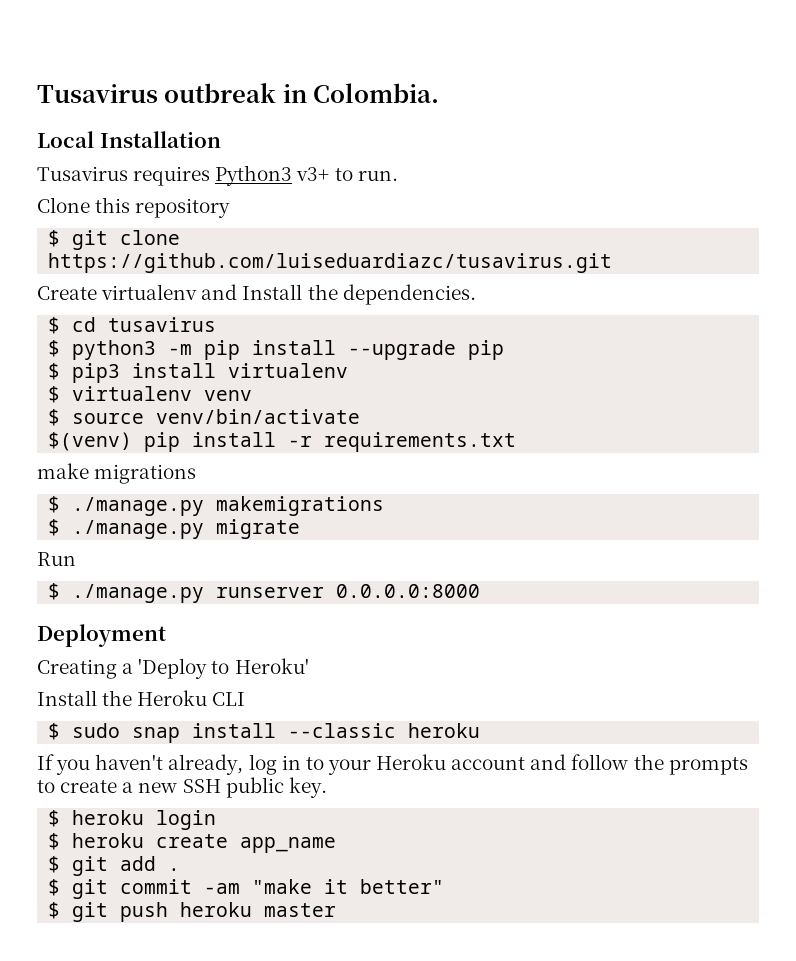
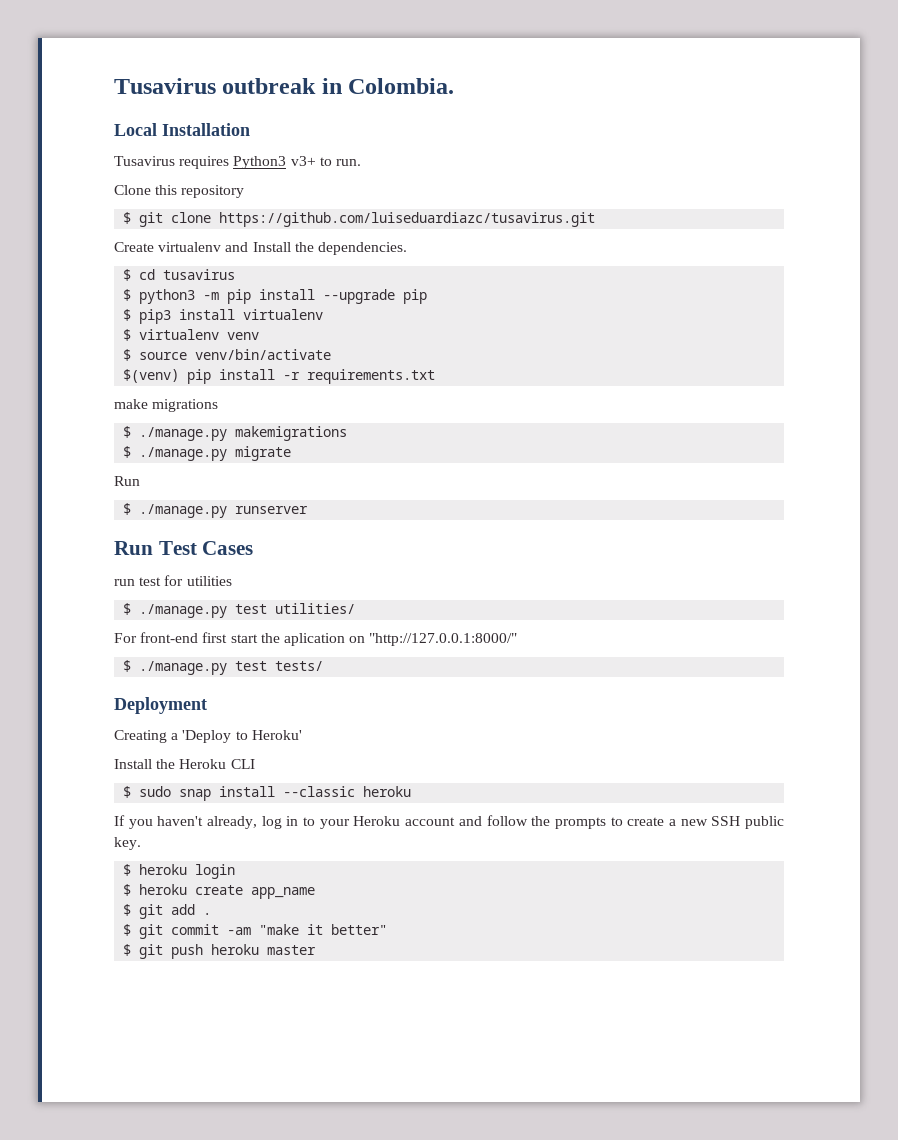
- $ ./manage.py runserver 0.0.0.0:8000
+ $ ./manage.py runserver
+ Run Test Cases
+ run test for utilities
+ $ ./manage.py test utilities/
+ For front-end first start the aplication on "http://127.0.0.1:8000/"
+ $ ./manage.py test tests/

